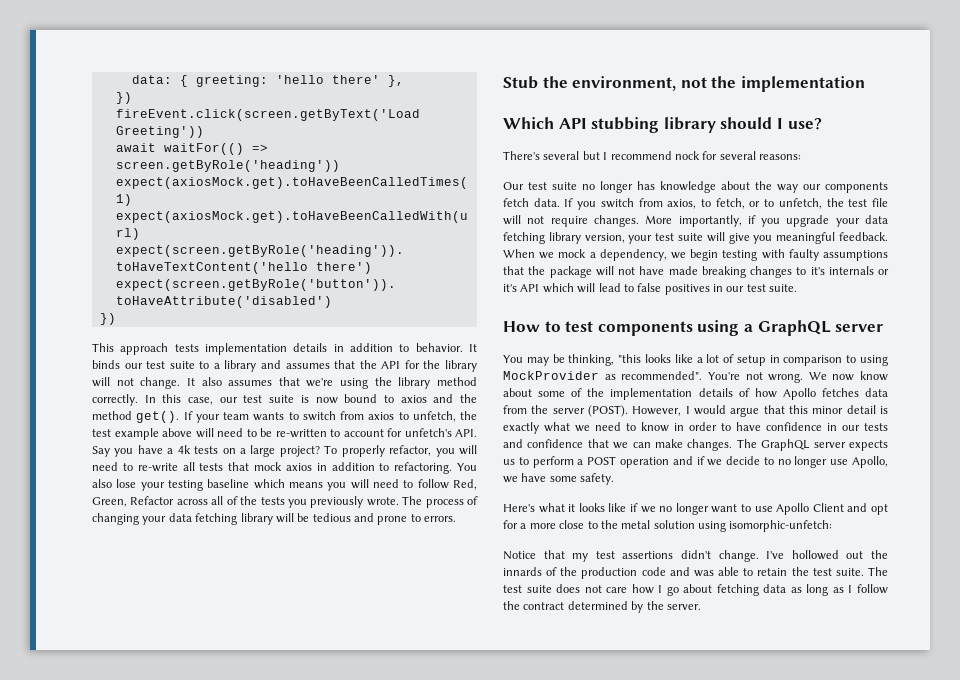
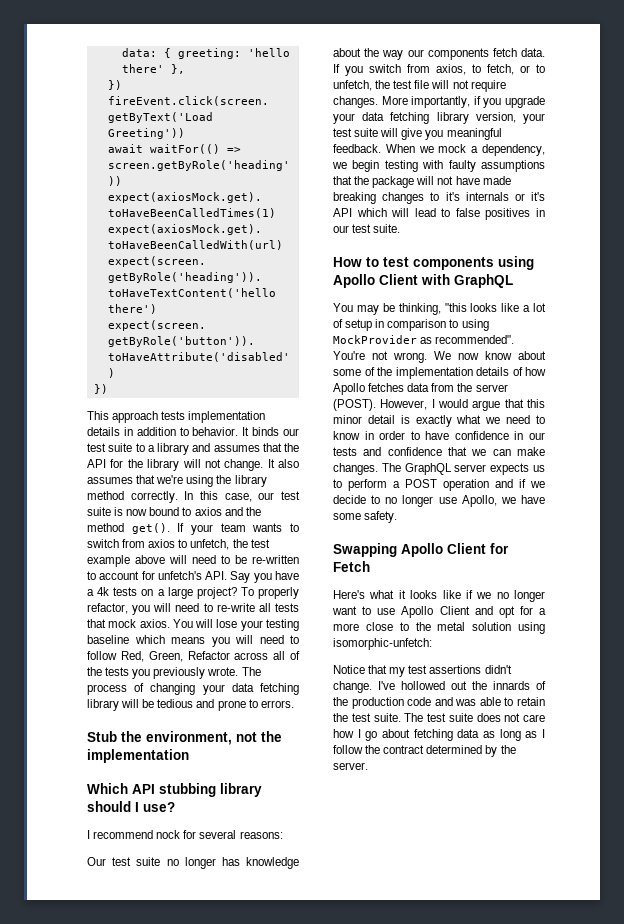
- To properly refactor, you will need to re-write all tests that mock axios in addition to refactoring. You also lose your testing baseline which means you will need to follow Red, Green, Refactor across all of the tests you previously wrote.
+ To properly refactor, you will need to re-write all tests that mock axios. You will lose your testing baseline which means you will need to follow Red, Green, Refactor across all of the tests you previously wrote.
- There's several but I recommend nock for several reasons:
+ I recommend nock for several reasons:
- How to test components using a GraphQL server
+ How to test components using Apollo Client with GraphQL
+ Swapping Apollo Client for Fetch

